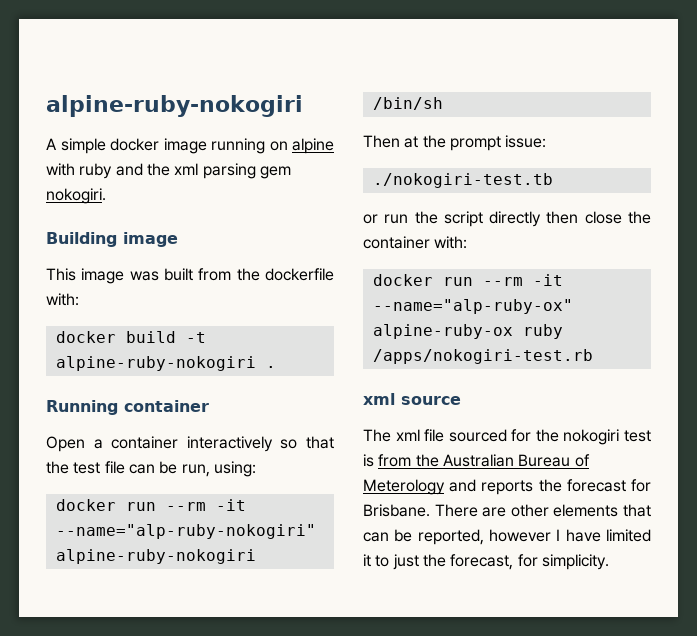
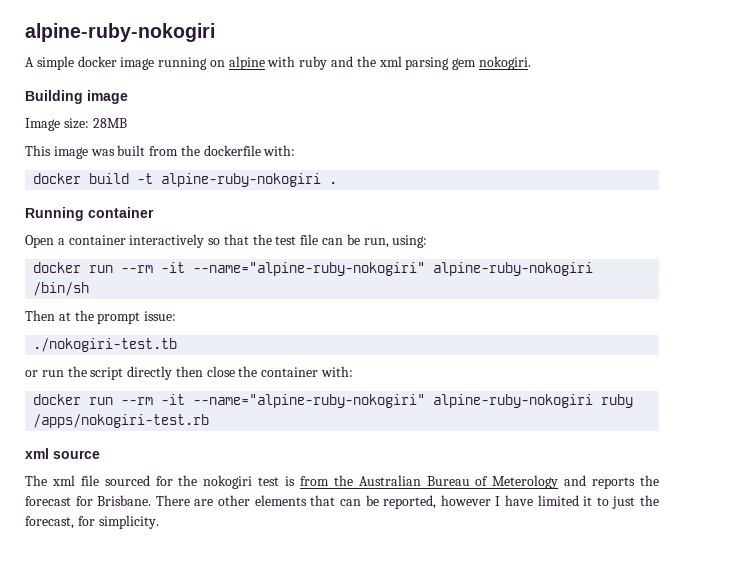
+ Image size: 28MB
- docker run --rm -it --name="alp-ruby-nokogiri" alpine-ruby-nokogiri /bin/sh
+ docker run --rm -it --name="alpine-ruby-nokogiri" alpine-ruby-nokogiri /bin/sh
- docker run --rm -it --name="alp-ruby-ox" alpine-ruby-ox ruby /apps/nokogiri-test.rb
+ docker run --rm -it --name="alpine-ruby-nokogiri" alpine-ruby-nokogiri ruby /apps/nokogiri-test.rb

